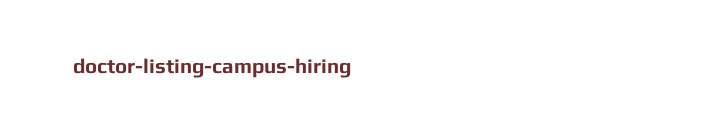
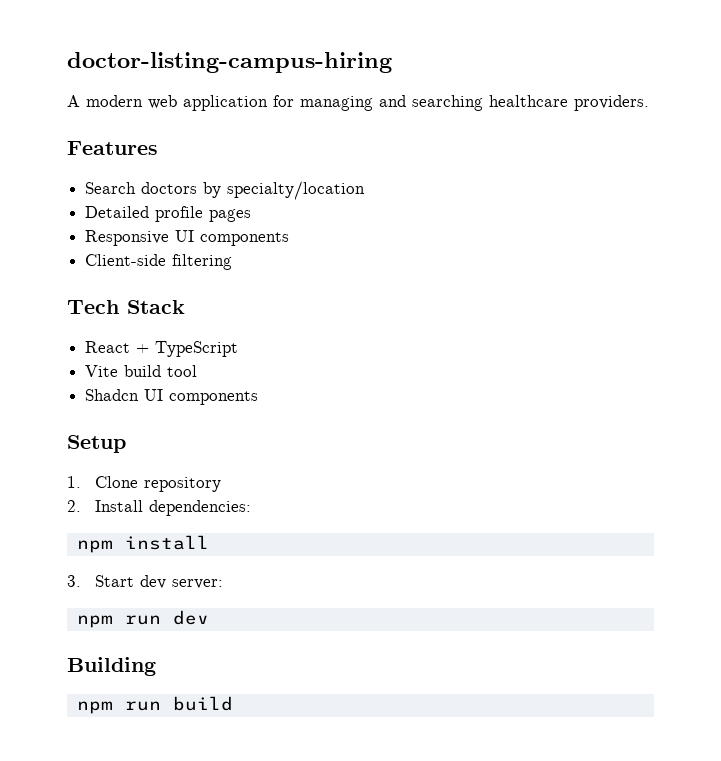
+ A modern web application for managing and searching healthcare providers.
+ Features
+ Search doctors by specialty/location
+ Detailed profile pages
+ Responsive UI components
+ Client-side filtering
+ Tech Stack
+ React + TypeScript
+ Vite build tool
+ Shadcn UI components
+ Setup
+ 1. Clone repository
+ 2. Install dependencies:
+ npm install
+ 3. Start dev server:
+ npm run dev
+ Building
+ npm run build

